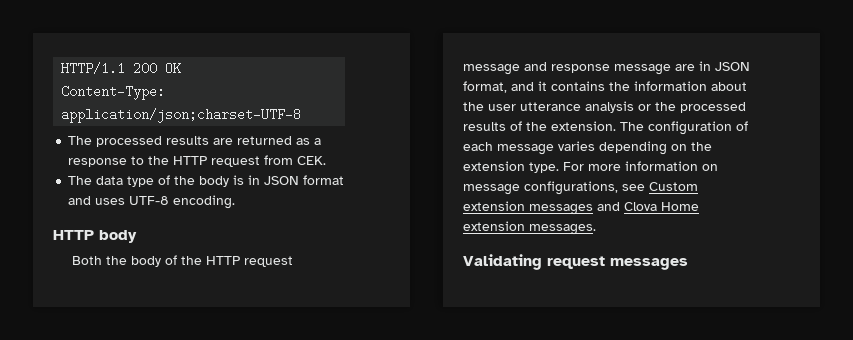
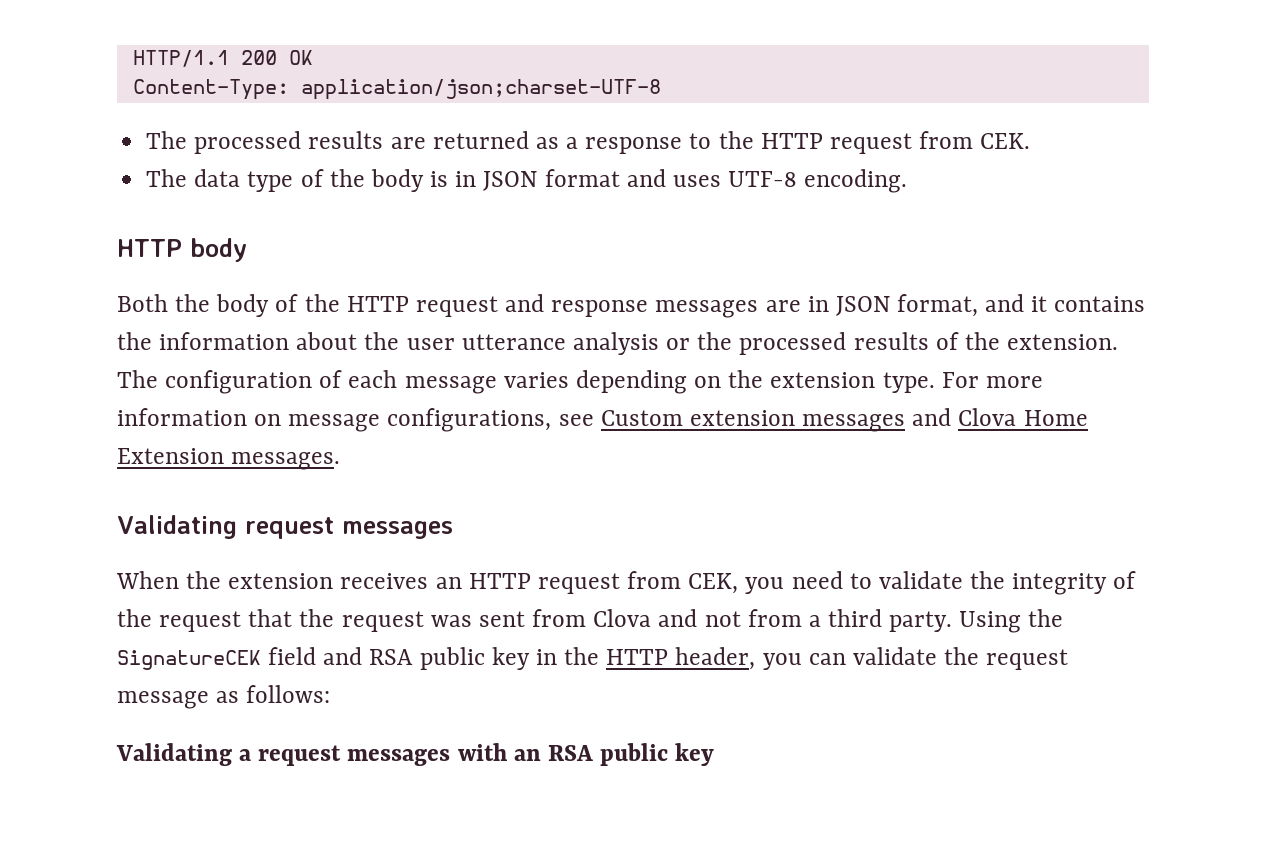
- Both the body of the HTTP request message and response message are in JSON format, and it contains the information about the user utterance analysis or the processed results of the extension.
+ Both the body of the HTTP request and response messages are in JSON format, and it contains the information about the user utterance analysis or the processed results of the extension.
- For more information on message configurations, see Custom extension messages and Clova Home extension messages.
+ For more information on message configurations, see Custom extension messages and Clova Home Extension messages.
+ When the extension receives an HTTP request from CEK, you need to validate the integrity of the request that the request was sent from Clova and not from a third party. Using the SignatureCEK field and RSA public key in the HTTP header, you can validate the request message as follows:
+ Validating a request messages with an RSA public key

